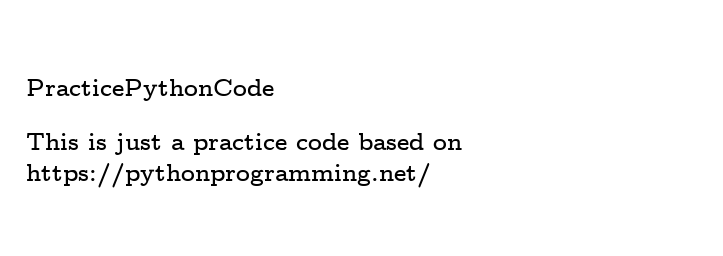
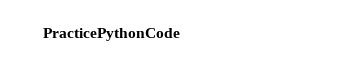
- This is just a practice code based on https://pythonprogramming.net/

